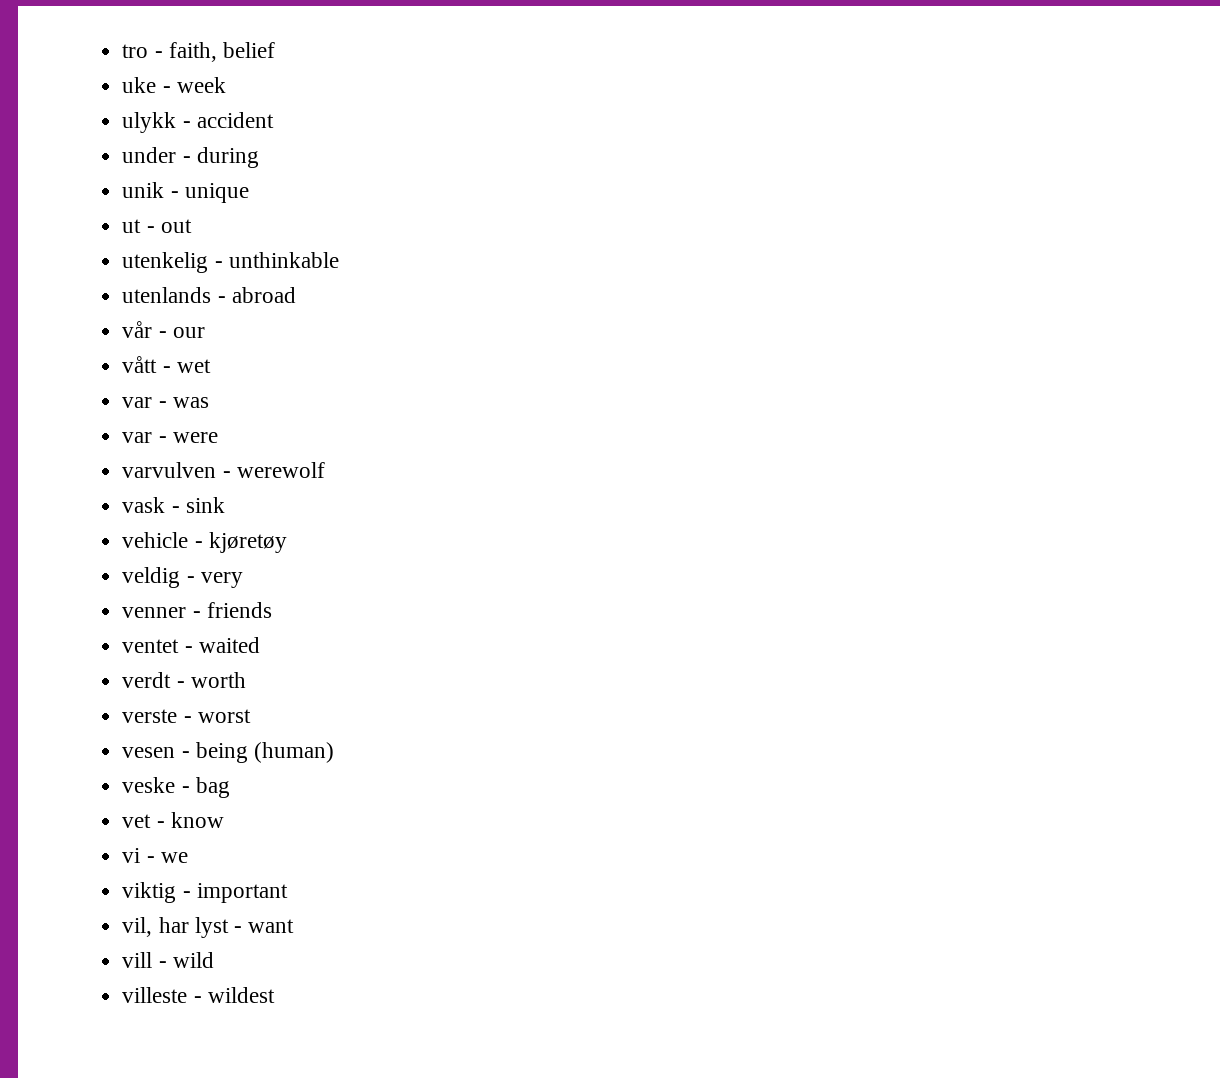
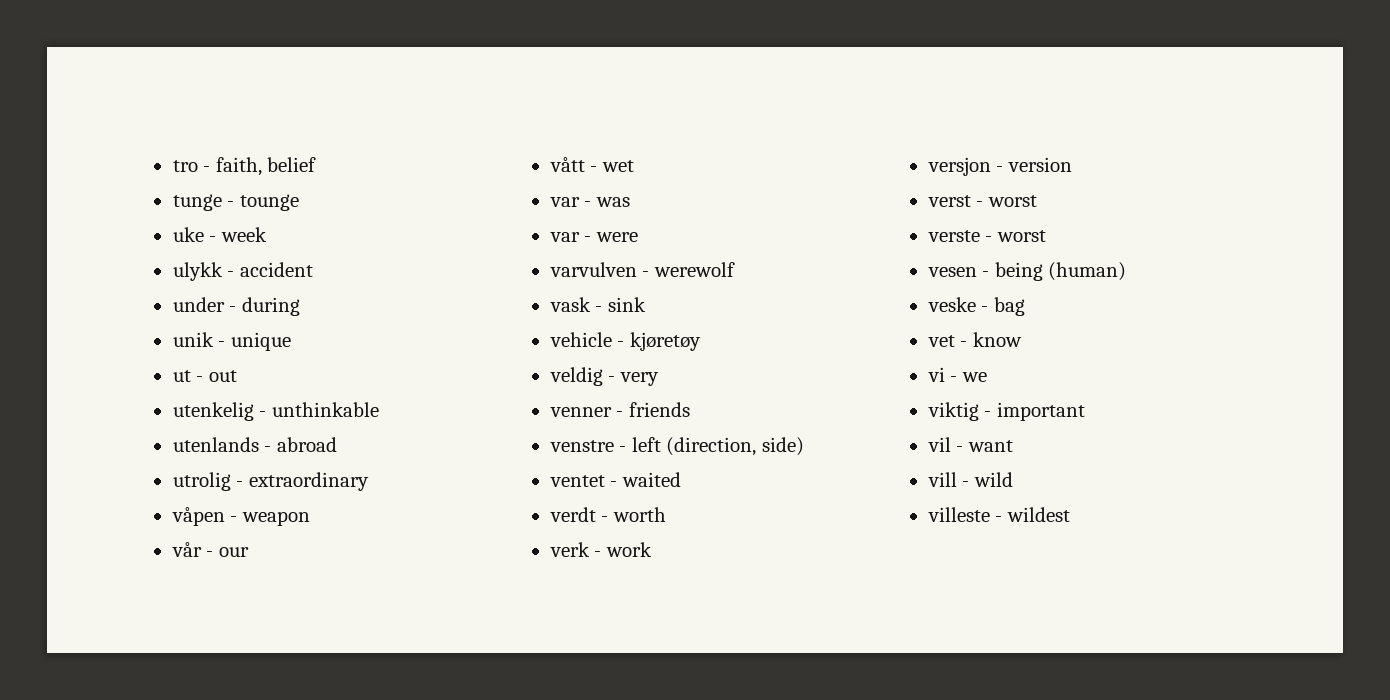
+ tunge - tounge
+ utrolig - extraordinary
+ våpen - weapon
+ venstre - left (direction, side)
+ verk - work
+ versjon - version
+ verst - worst
- vil, har lyst - want
+ vil - want

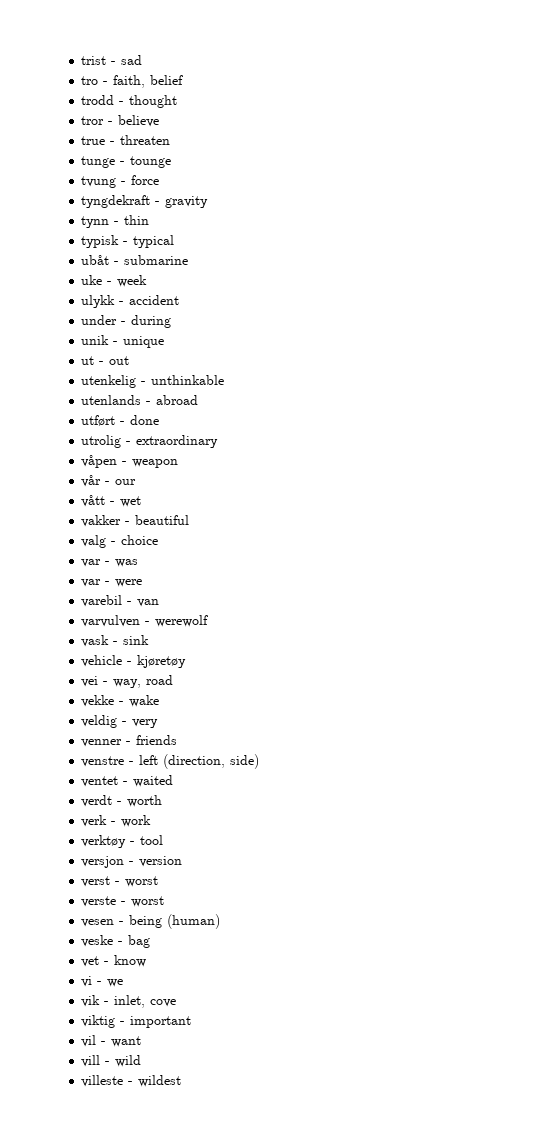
+ trist - sad
+ trodd - thought
+ tror - believe
+ true - threaten
  tunge - tounge
+ tvung - force
+ tyngdekraft - gravity
+ tynn - thin
+ typisk - typical
+ ubåt - submarine
+ utført - done
+ vakker - beautiful
+ valg - choice
+ varebil - van
+ vei - way, road
+ vekke - wake
+ verktøy - tool
+ vik - inlet, cove

